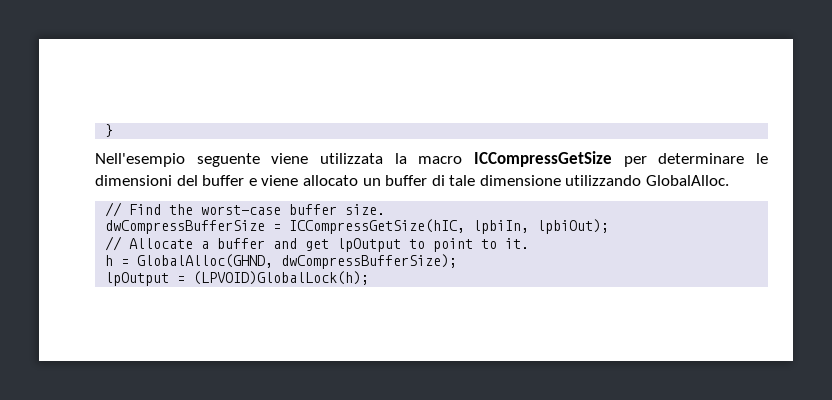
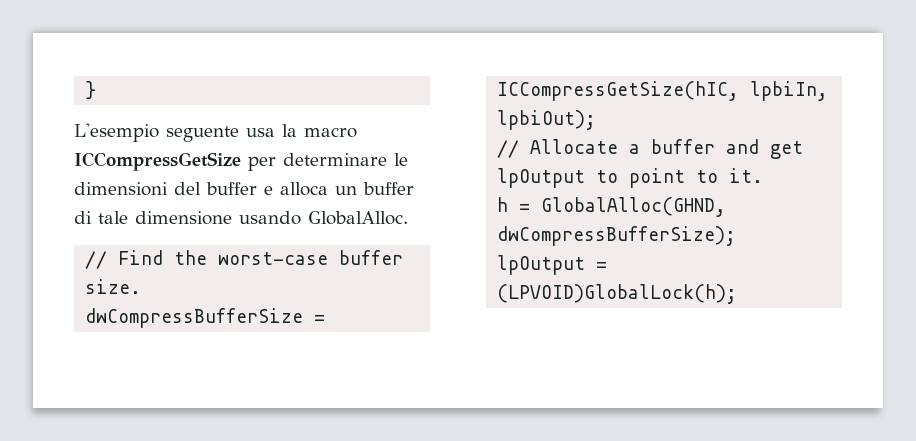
- Nell'esempio seguente viene utilizzata la macro ICCompressGetSize per determinare le dimensioni del buffer e viene allocato un buffer di tale dimensione utilizzando GlobalAlloc.
+ L'esempio seguente usa la macro ICCompressGetSize per determinare le dimensioni del buffer e alloca un buffer di tale dimensione usando GlobalAlloc.

